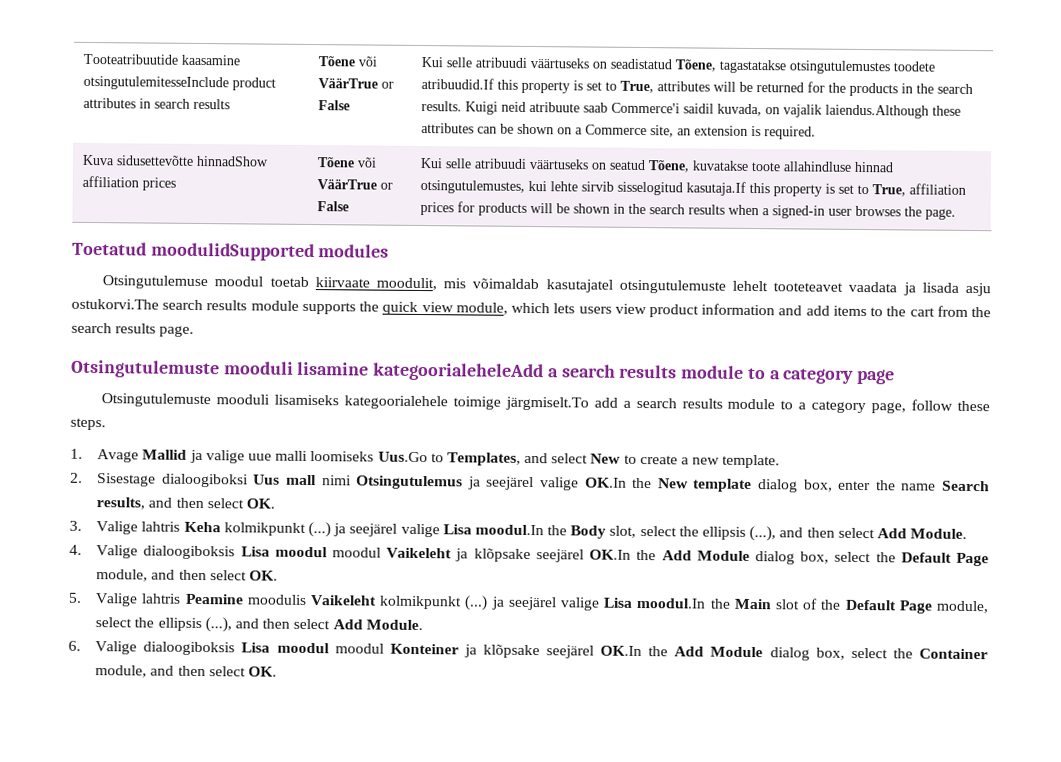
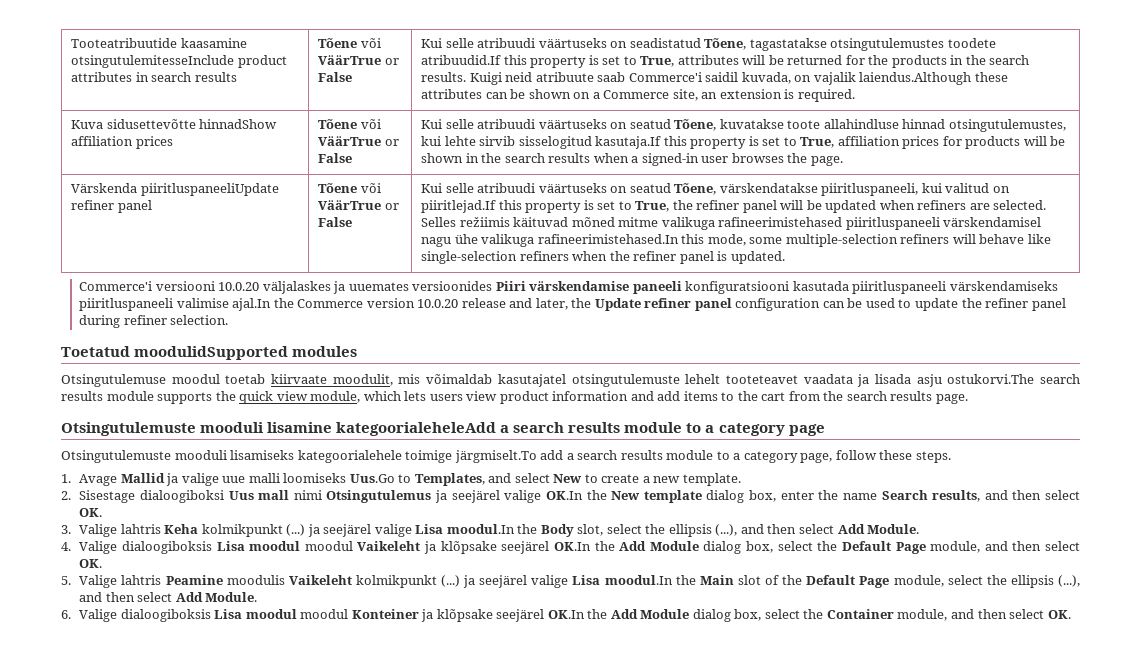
+ Värskenda piiritluspaneeliUpdate refiner panel | Tõene või VäärTrue or False | Kui selle atribuudi väärtuseks on seatud Tõene, värskendatakse piiritluspaneeli, kui valitud on piiritlejad.If this property is set to True, the refiner panel will be updated when refiners are selected. Selles režiimis käituvad mõned mitme valikuga rafineerimistehased piiritluspaneeli värskendamisel nagu ühe valikuga rafineerimistehased.In this mode, some multiple-selection refiners will behave like single-selection refiners when the refiner panel is updated.
+ Commerce'i versiooni 10.0.20 väljalaskes ja uuemates versioonides Piiri värskendamise paneeli konfiguratsiooni kasutada piiritluspaneeli värskendamiseks piiritluspaneeli valimise ajal.In the Commerce version 10.0.20 release and later, the Update refiner panel configuration can be used to update the refiner panel during refiner selection.

